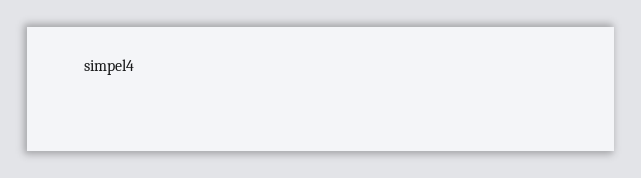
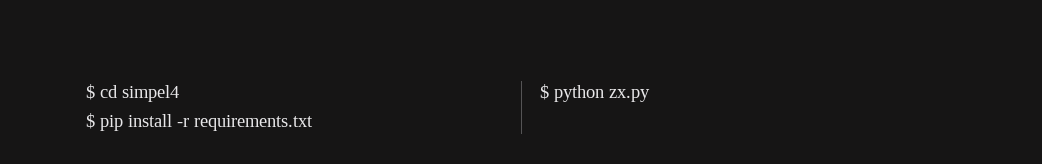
- simpel4
+ $ cd simpel4
+ $ pip install -r requirements.txt
+ $ python zx.py

